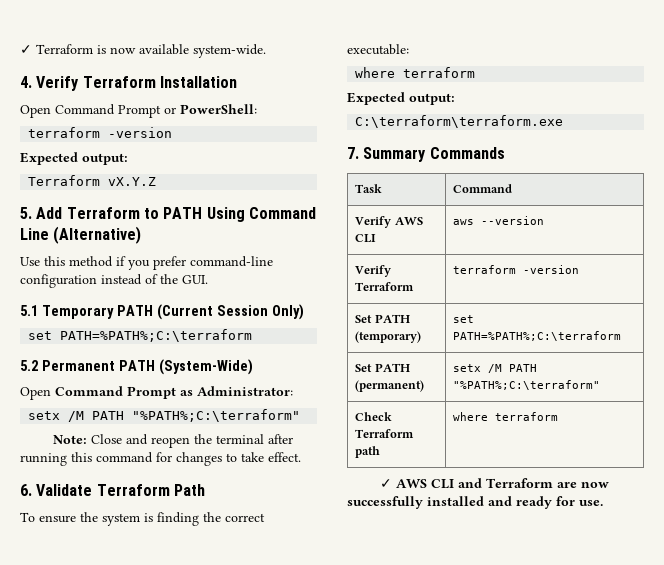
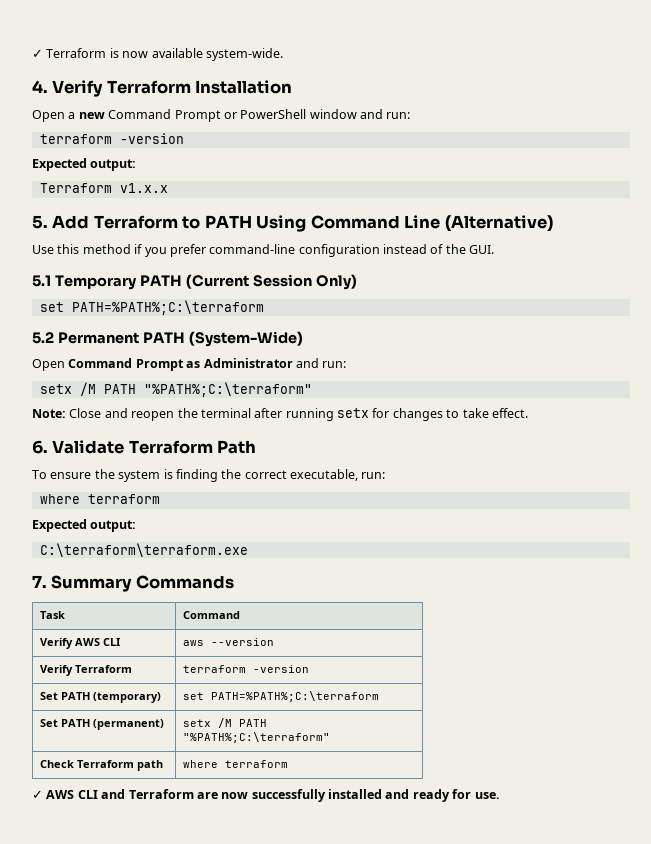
- Open Command Prompt or PowerShell:
+ Open a new Command Prompt or PowerShell window and run:
- Terraform vX.Y.Z
+ Terraform v1.x.x
- Open Command Prompt as Administrator:
+ Open Command Prompt as Administrator and run:
- Note: Close and reopen the terminal after running this command for changes to take effect.
+ Note: Close and reopen the terminal after running setx for changes to take effect.
- To ensure the system is finding the correct executable:
+ To ensure the system is finding the correct executable, run:

